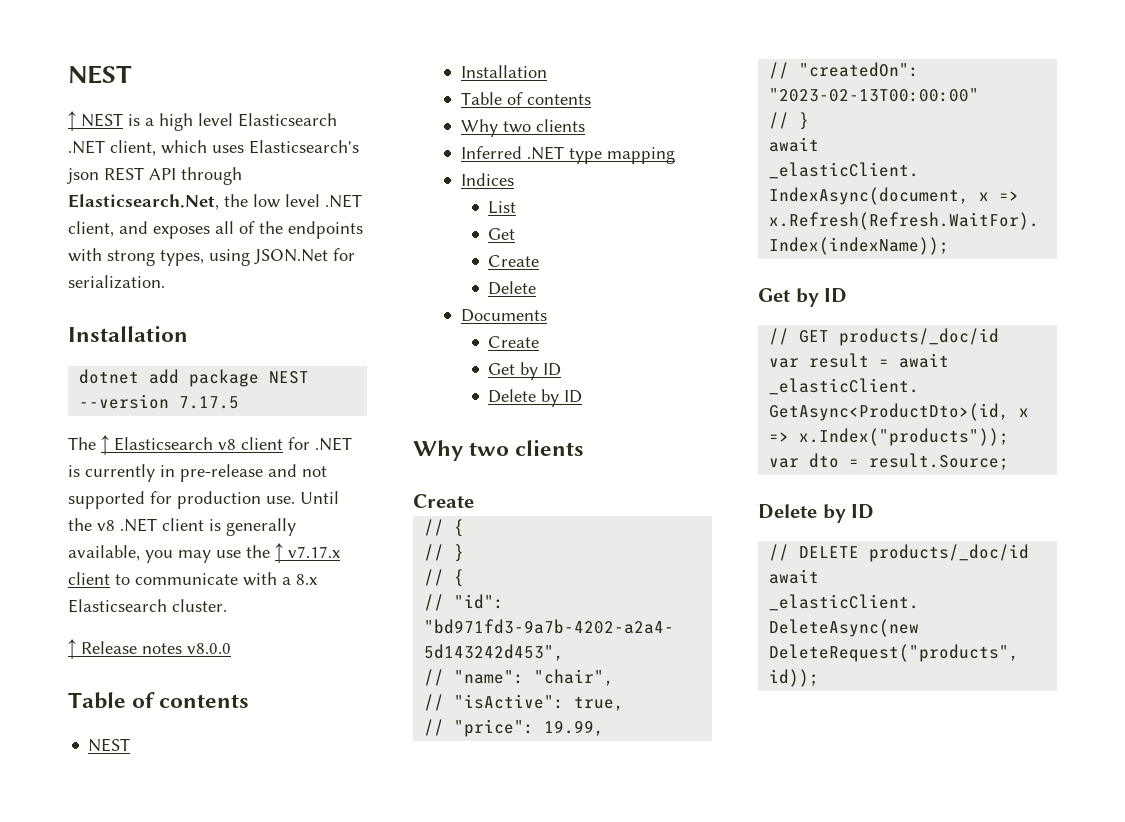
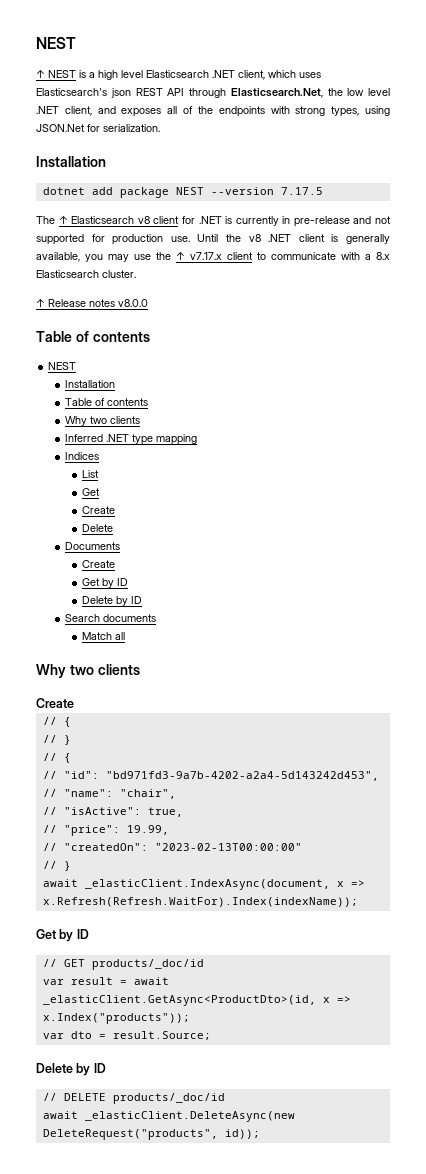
+ Search documents
+ Match all

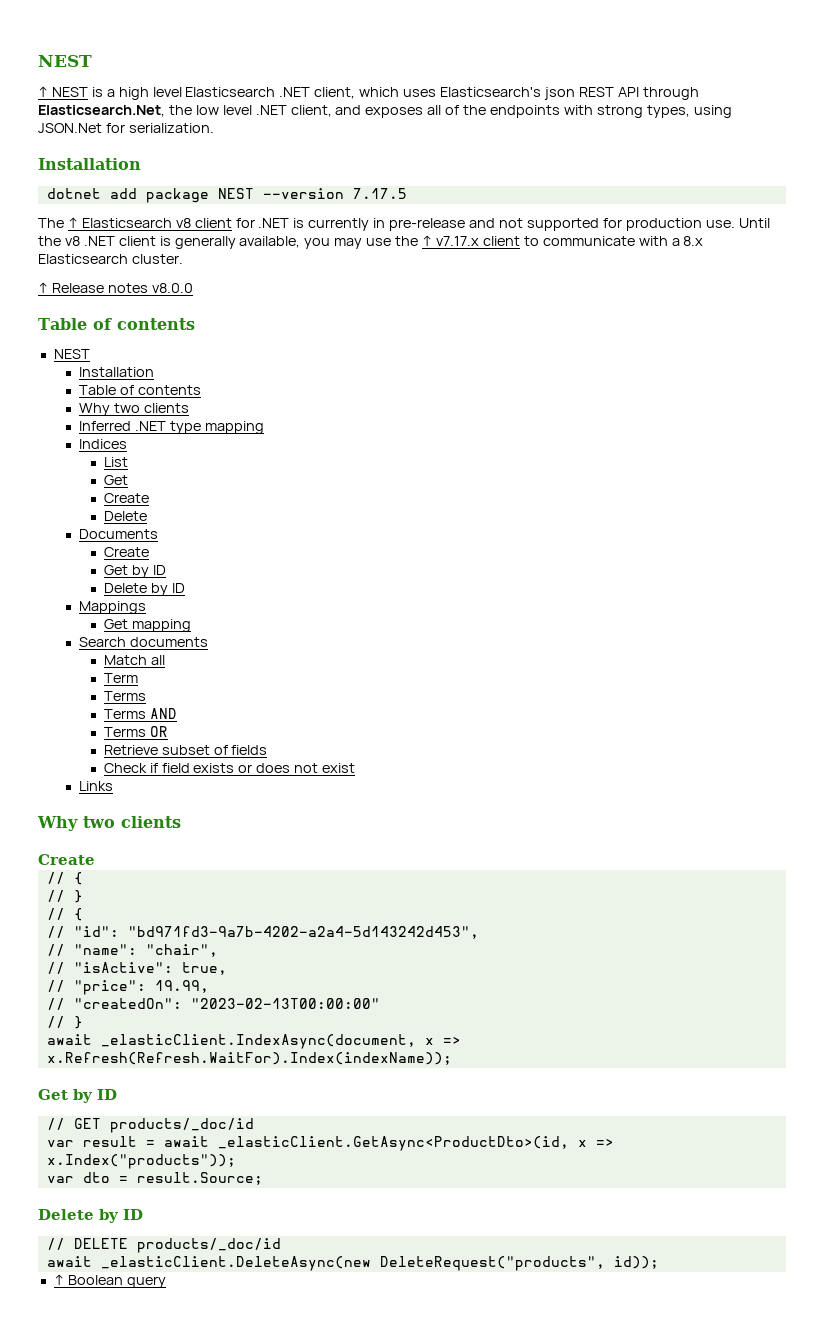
+ Mappings
+ Get mapping
+ Term
+ Terms
+ Terms AND
+ Terms OR
+ Retrieve subset of fields
+ Check if field exists or does not exist
+ Links
+ ↑ Boolean query

